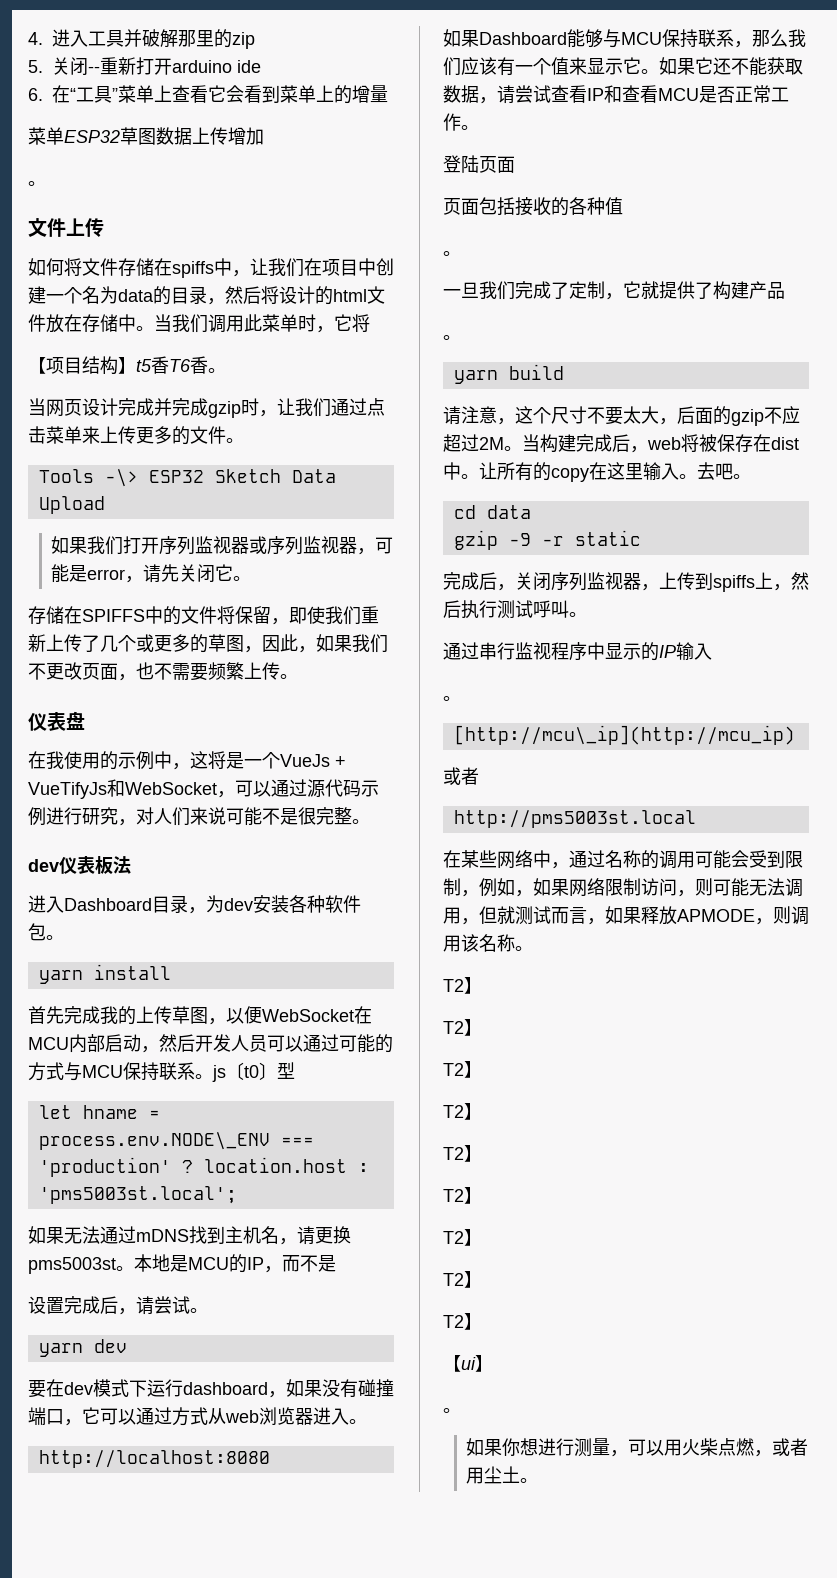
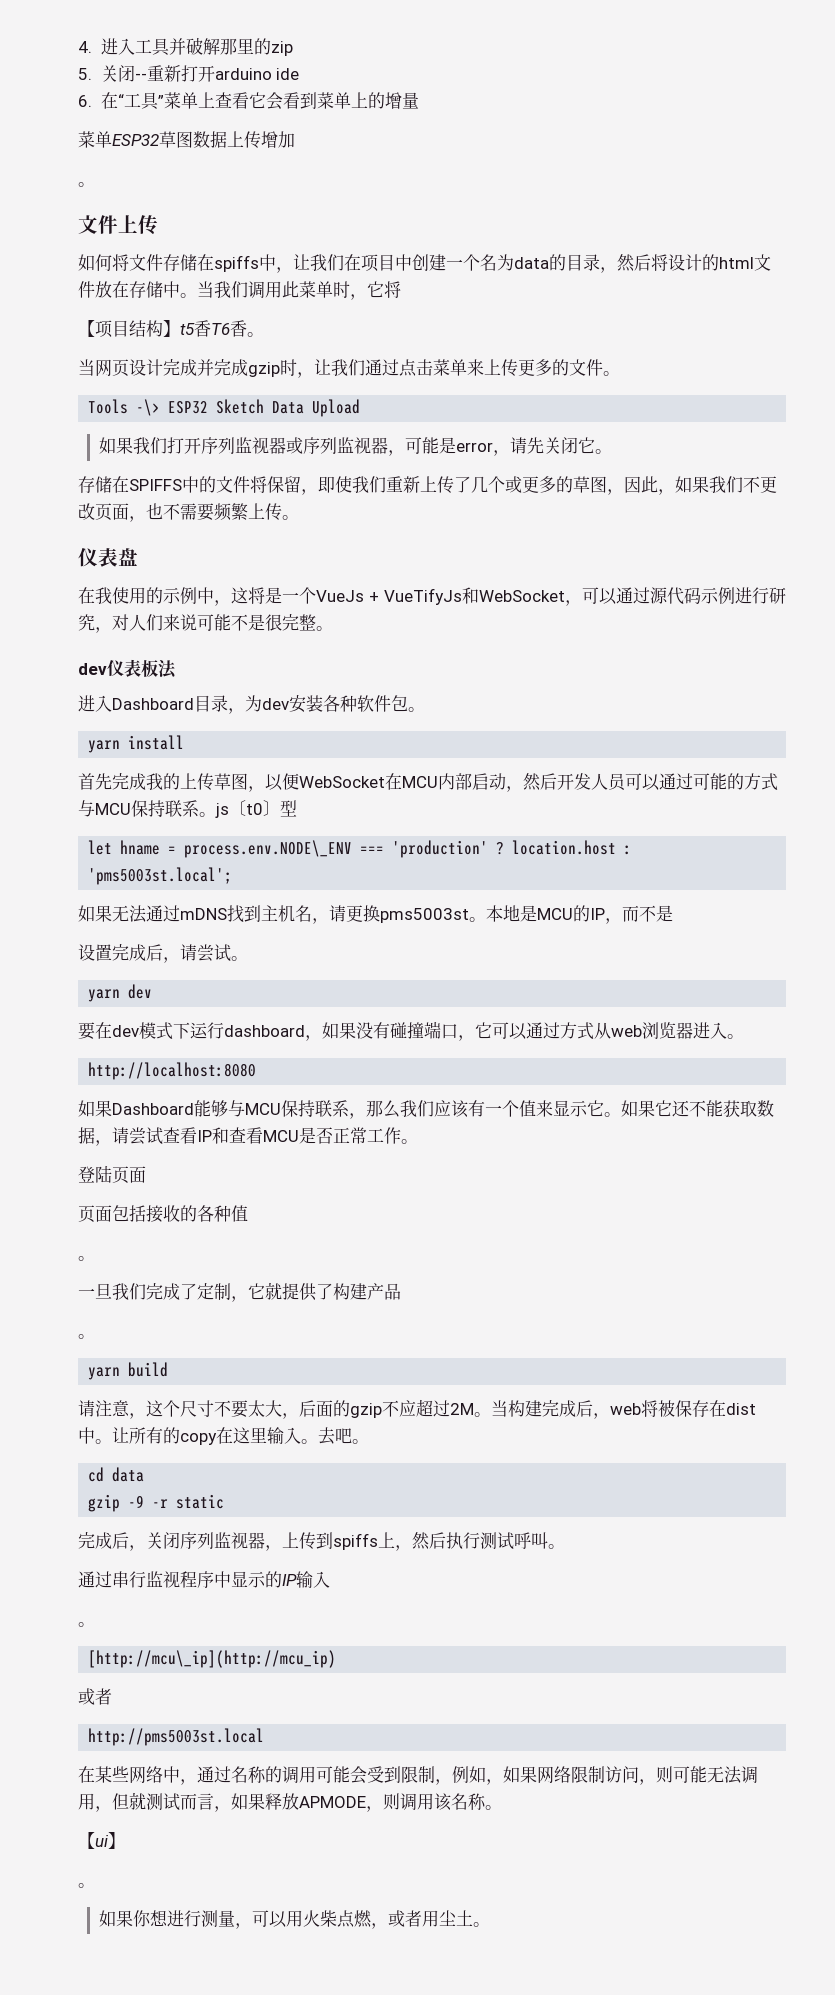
  在某些网络中，通过名称的调用可能会受到限制，例如，如果网络限制访问，则可能无法调用，但就测试而言，如果释放APMODE，则调用该名称。
- T2】
- T2】
- T2】
- T2】
- T2】
- T2】
- T2】
- T2】
- T2】

